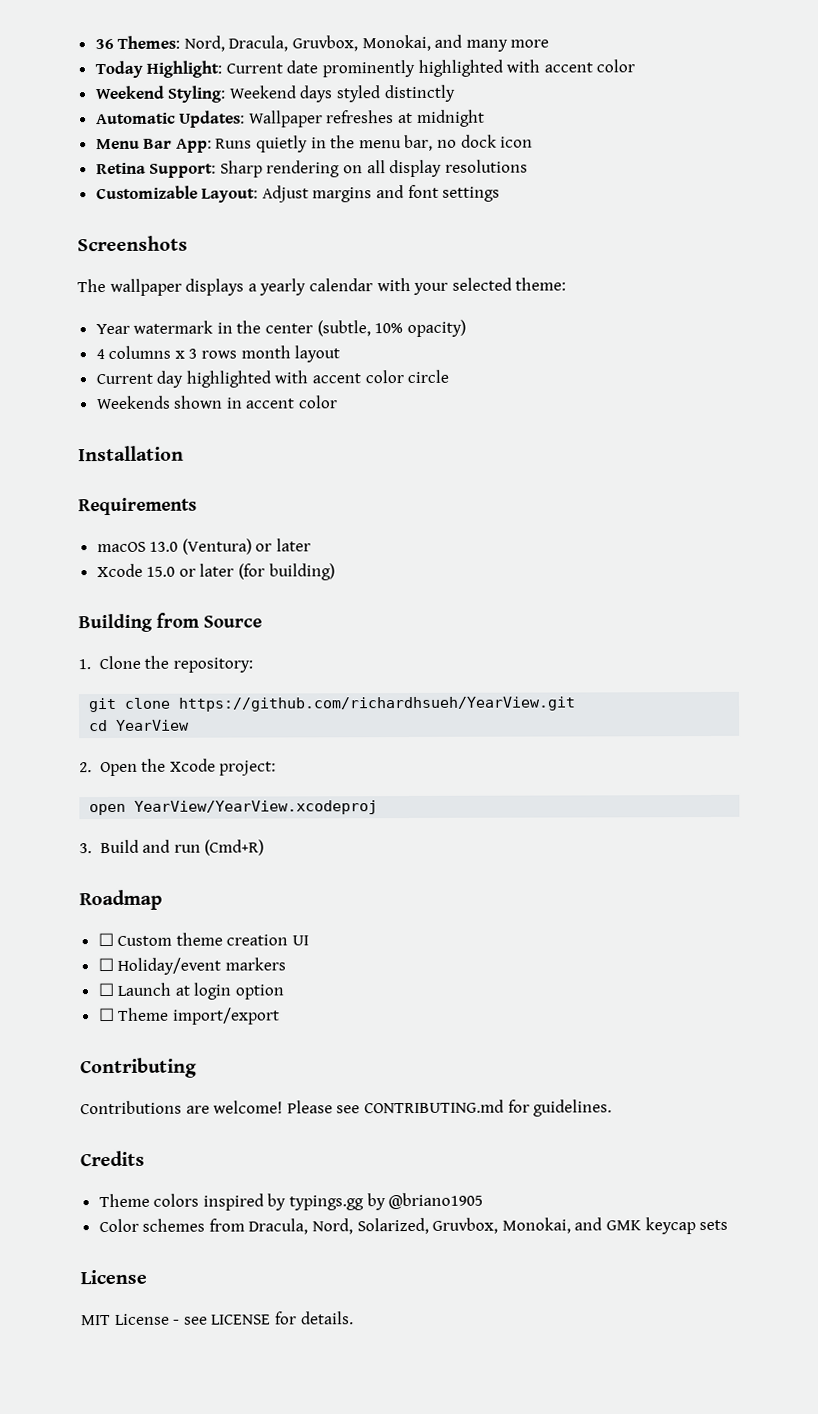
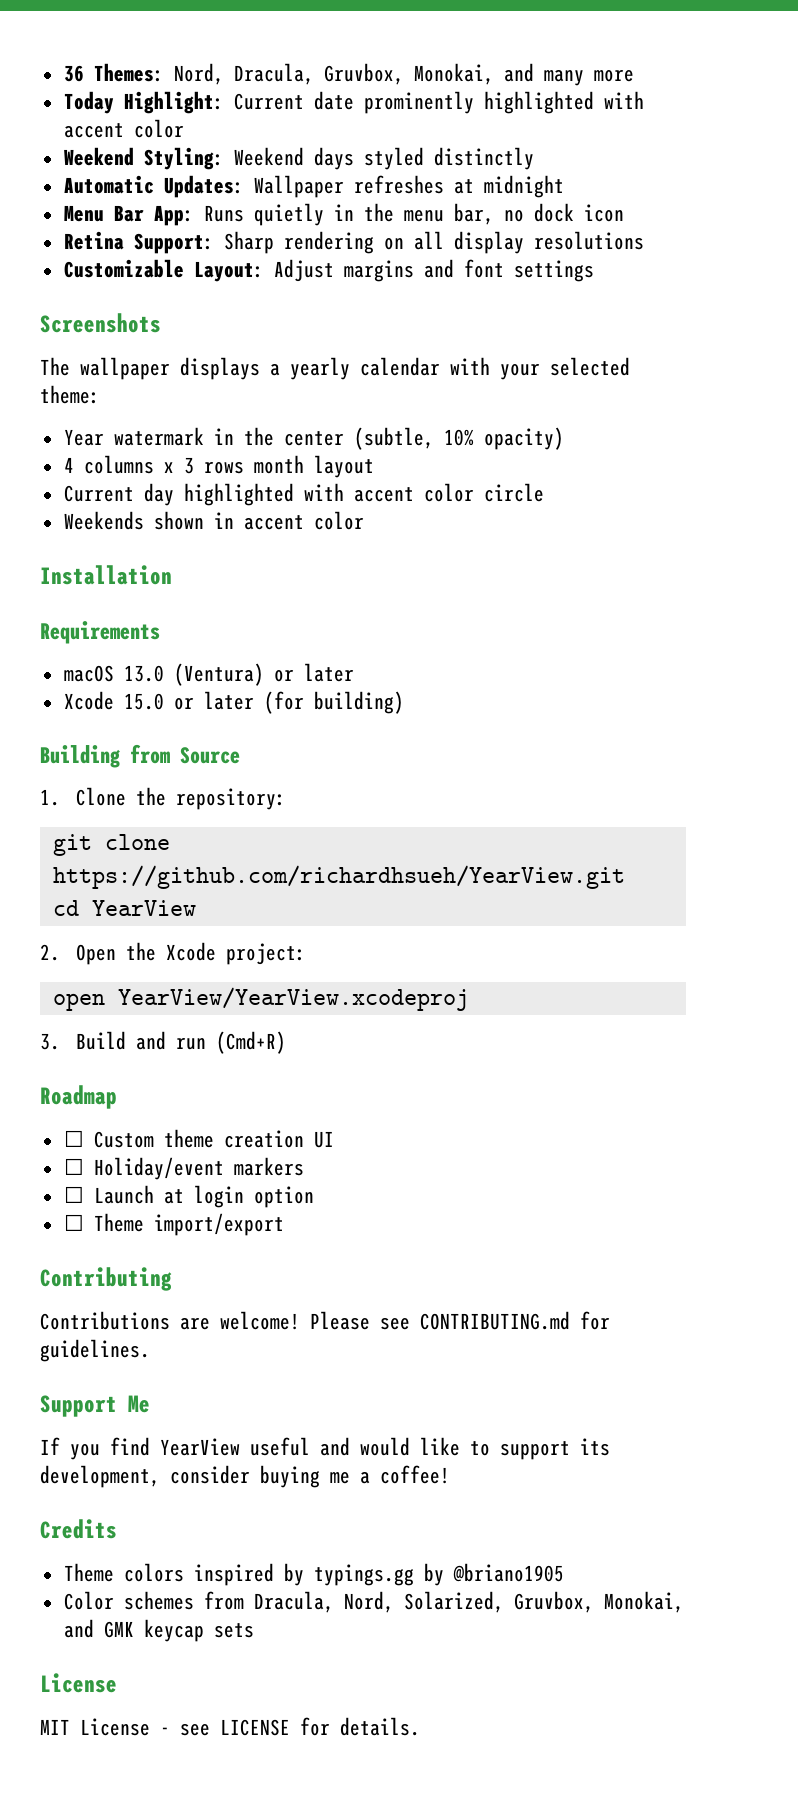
+ Support Me
+ If you find YearView useful and would like to support its development, consider buying me a coffee!

